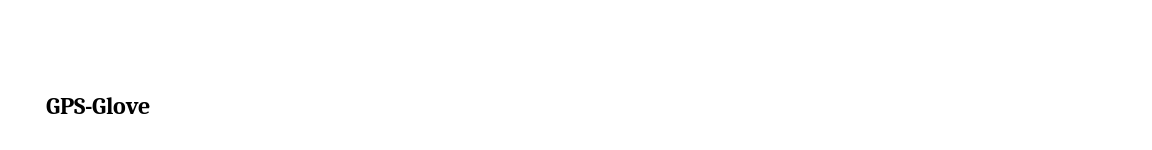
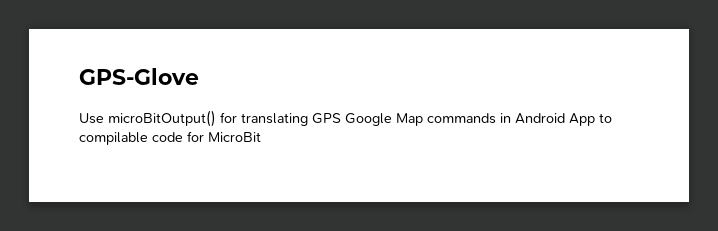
+ Use microBitOutput() for translating GPS Google Map commands in Android App to compilable code for MicroBit

